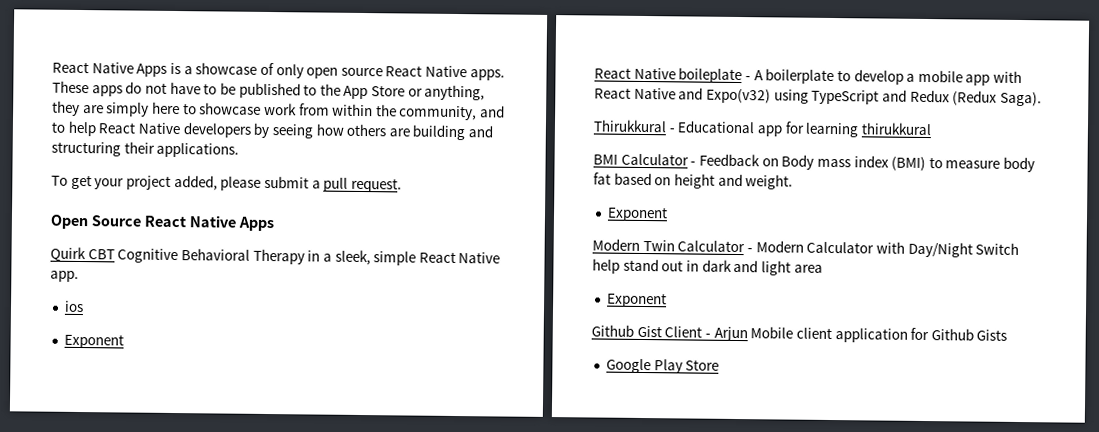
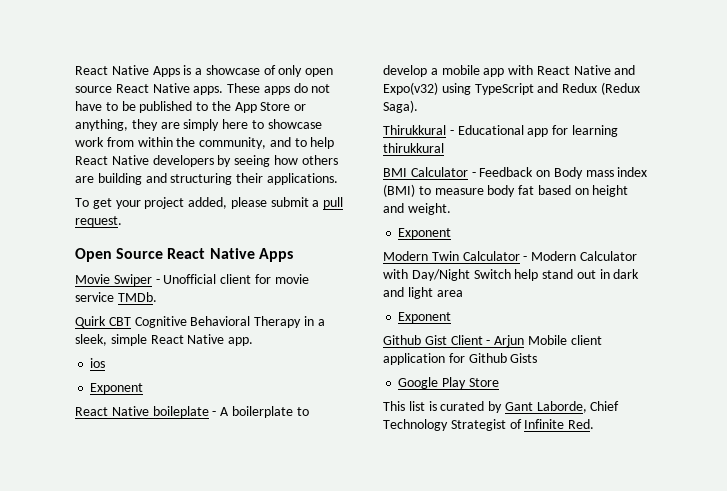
+ Movie Swiper - Unofficial client for movie service TMDb.
+ This list is curated by Gant Laborde, Chief Technology Strategist of Infinite Red.

